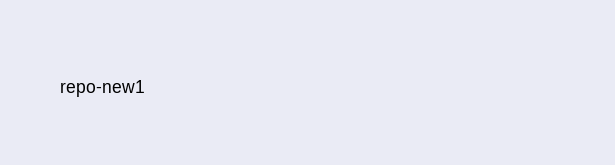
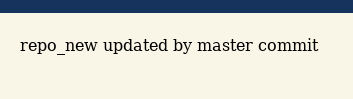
- repo-new1
+ repo_new updated by master commit

